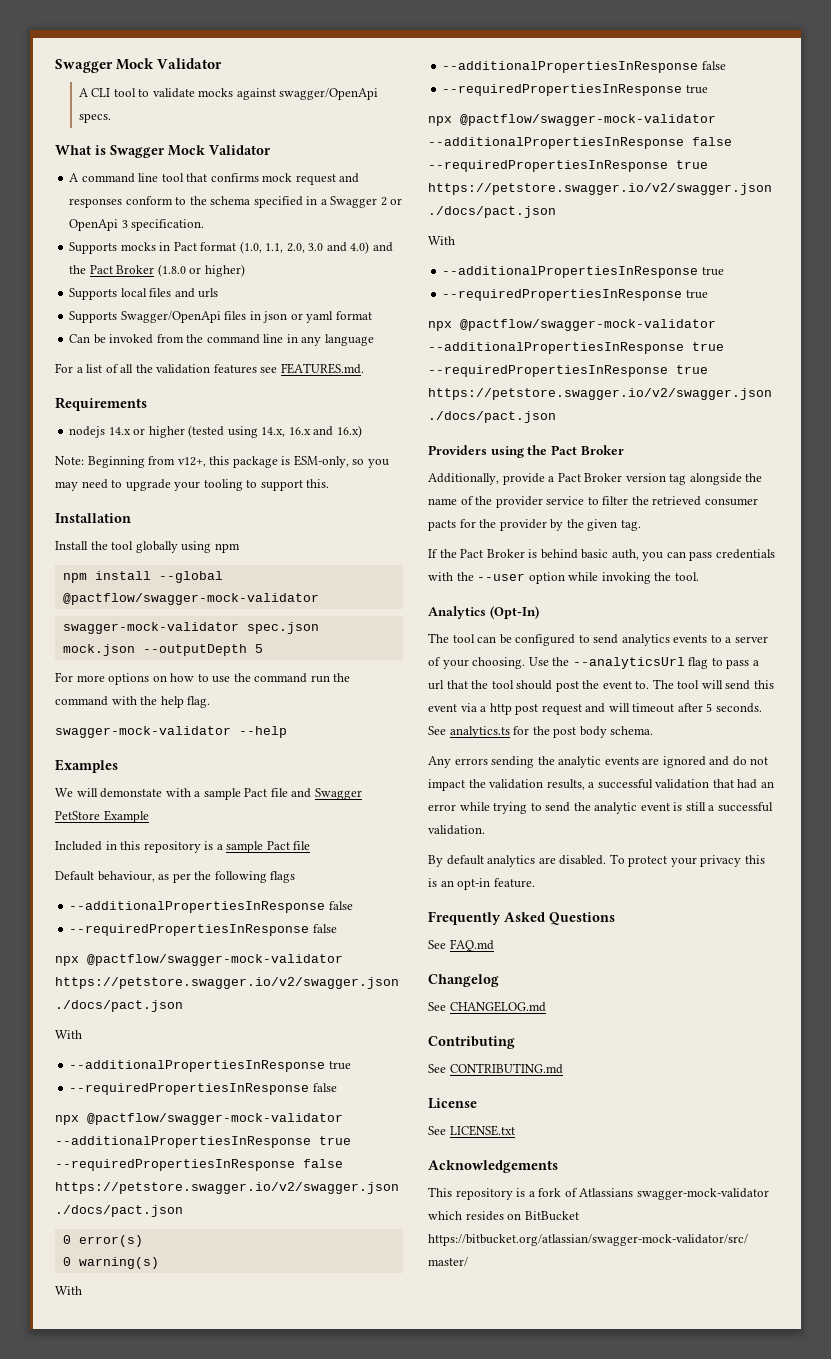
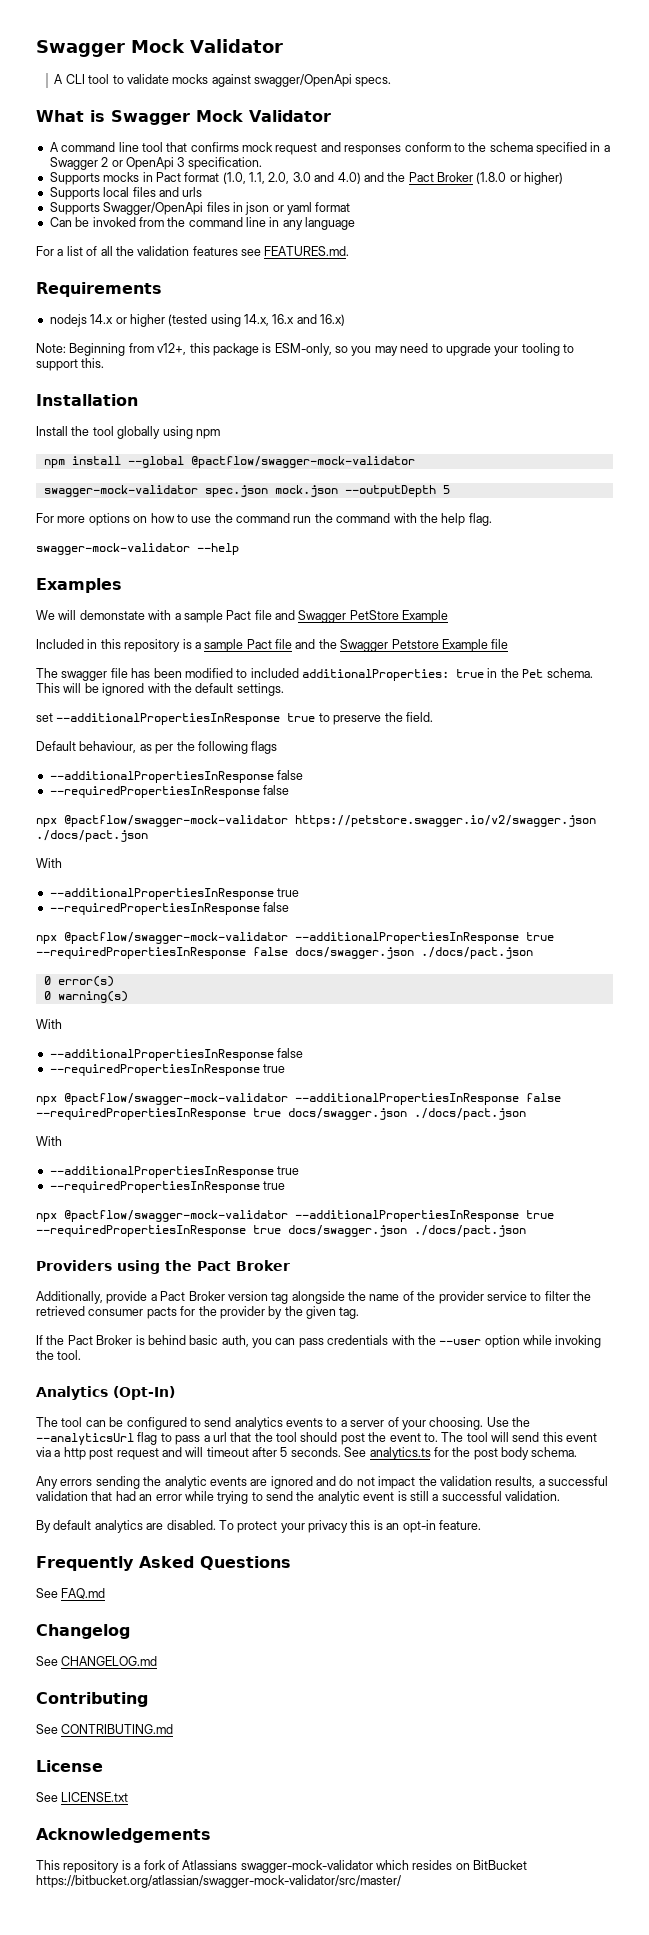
- Included in this repository is a sample Pact file
+ Included in this repository is a sample Pact file and the Swagger Petstore Example file
+ The swagger file has been modified to included additionalProperties: true in the Pet schema. This will be ignored with the default settings.
+ set --additionalPropertiesInResponse true to preserve the field.
- npx @pactflow/swagger-mock-validator --additionalPropertiesInResponse true --requiredPropertiesInResponse false https://petstore.swagger.io/v2/swagger.json ./docs/pact.json
+ npx @pactflow/swagger-mock-validator --additionalPropertiesInResponse true --requiredPropertiesInResponse false docs/swagger.json ./docs/pact.json
- npx @pactflow/swagger-mock-validator --additionalPropertiesInResponse false --requiredPropertiesInResponse true https://petstore.swagger.io/v2/swagger.json ./docs/pact.json
+ npx @pactflow/swagger-mock-validator --additionalPropertiesInResponse false --requiredPropertiesInResponse true docs/swagger.json ./docs/pact.json
- npx @pactflow/swagger-mock-validator --additionalPropertiesInResponse true --requiredPropertiesInResponse true https://petstore.swagger.io/v2/swagger.json ./docs/pact.json
+ npx @pactflow/swagger-mock-validator --additionalPropertiesInResponse true --requiredPropertiesInResponse true docs/swagger.json ./docs/pact.json

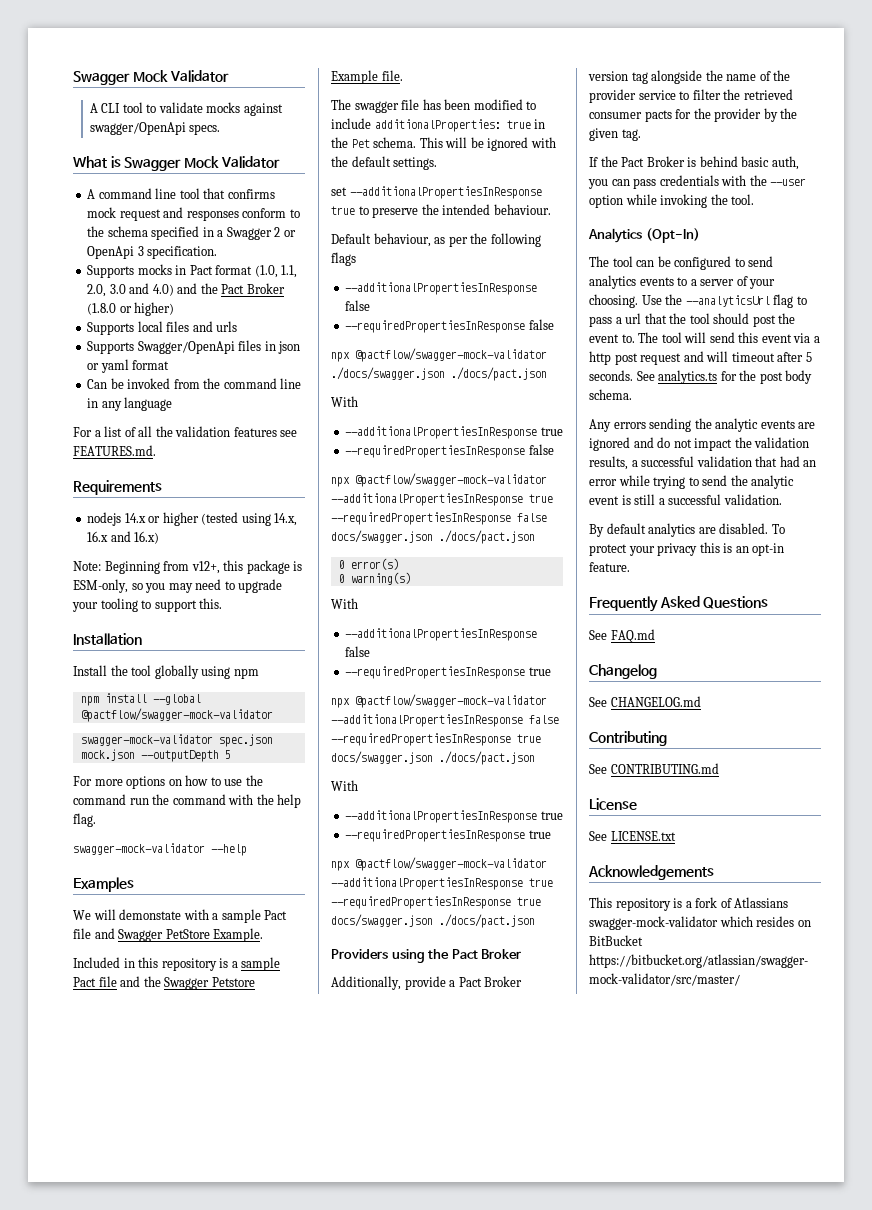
- We will demonstate with a sample Pact file and Swagger PetStore Example
+ We will demonstate with a sample Pact file and Swagger PetStore Example.
- Included in this repository is a sample Pact file and the Swagger Petstore Example file
+ Included in this repository is a sample Pact file and the Swagger Petstore Example file.
- The swagger file has been modified to included additionalProperties: true in the Pet schema.
+ The swagger file has been modified to include additionalProperties: true in the Pet schema.
- set --additionalPropertiesInResponse true to preserve the field.
+ set --additionalPropertiesInResponse true to preserve the intended behaviour.
- npx @pactflow/swagger-mock-validator https://petstore.swagger.io/v2/swagger.json ./docs/pact.json
+ npx @pactflow/swagger-mock-validator ./docs/swagger.json ./docs/pact.json

